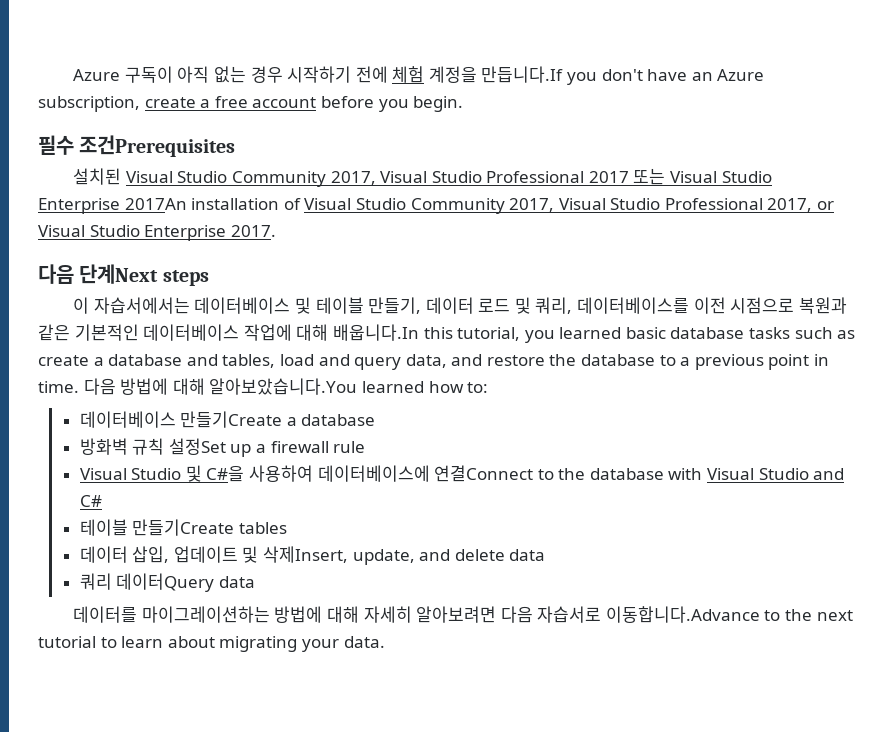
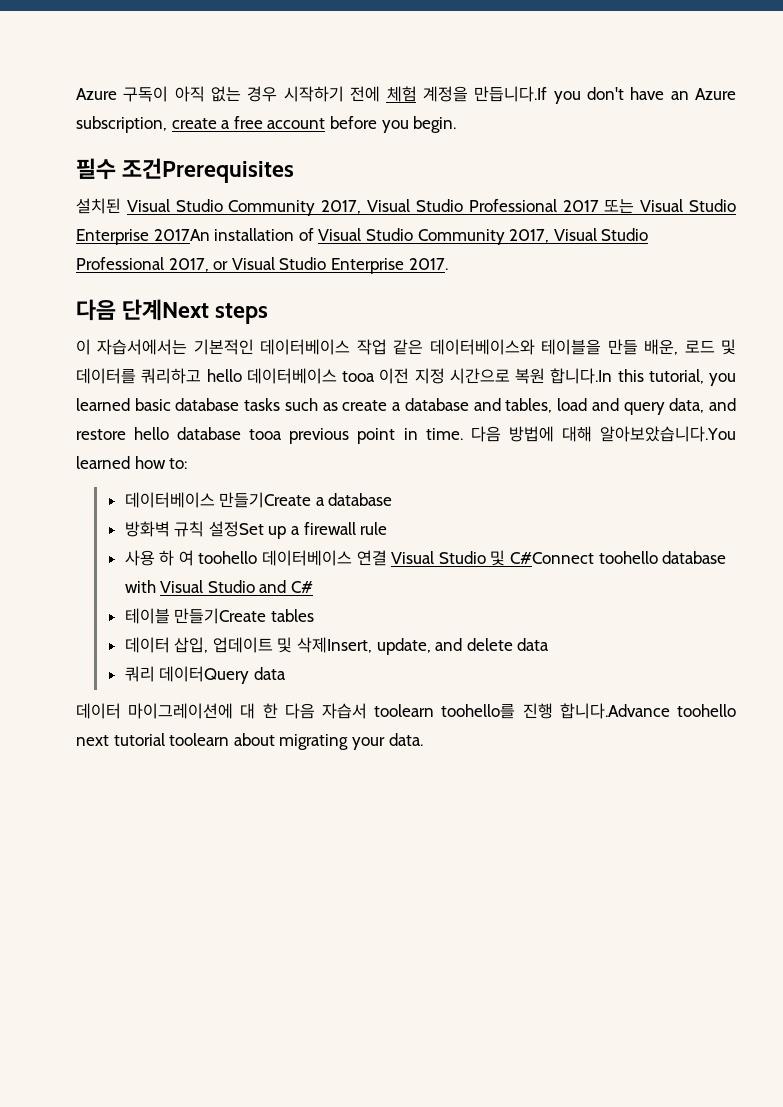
- 이 자습서에서는 데이터베이스 및 테이블 만들기, 데이터 로드 및 쿼리, 데이터베이스를 이전 시점으로 복원과 같은 기본적인 데이터베이스 작업에 대해 배웁니다.In this tutorial, you learned basic database tasks such as create a database and tables, load and query data, and restore the database to a previous point in time.
+ 이 자습서에서는 기본적인 데이터베이스 작업 같은 데이터베이스와 테이블을 만들 배운, 로드 및 데이터를 쿼리하고 hello 데이터베이스 tooa 이전 지정 시간으로 복원 합니다.In this tutorial, you learned basic database tasks such as create a database and tables, load and query data, and restore hello database tooa previous point in time.
- Visual Studio 및 C#을 사용하여 데이터베이스에 연결Connect to the database with Visual Studio and C#
+ 사용 하 여 toohello 데이터베이스 연결 Visual Studio 및 C#Connect toohello database with Visual Studio and C#
- 데이터를 마이그레이션하는 방법에 대해 자세히 알아보려면 다음 자습서로 이동합니다.Advance to the next tutorial to learn about migrating your data.
+ 데이터 마이그레이션에 대 한 다음 자습서 toolearn toohello를 진행 합니다.Advance toohello next tutorial toolearn about migrating your data.

